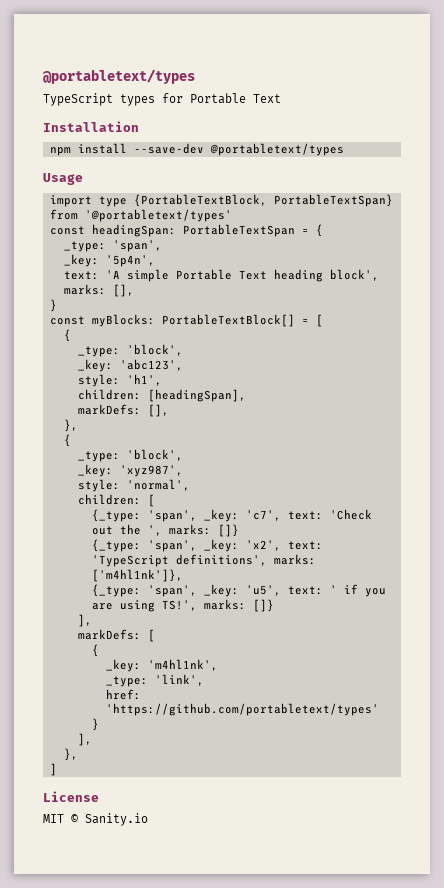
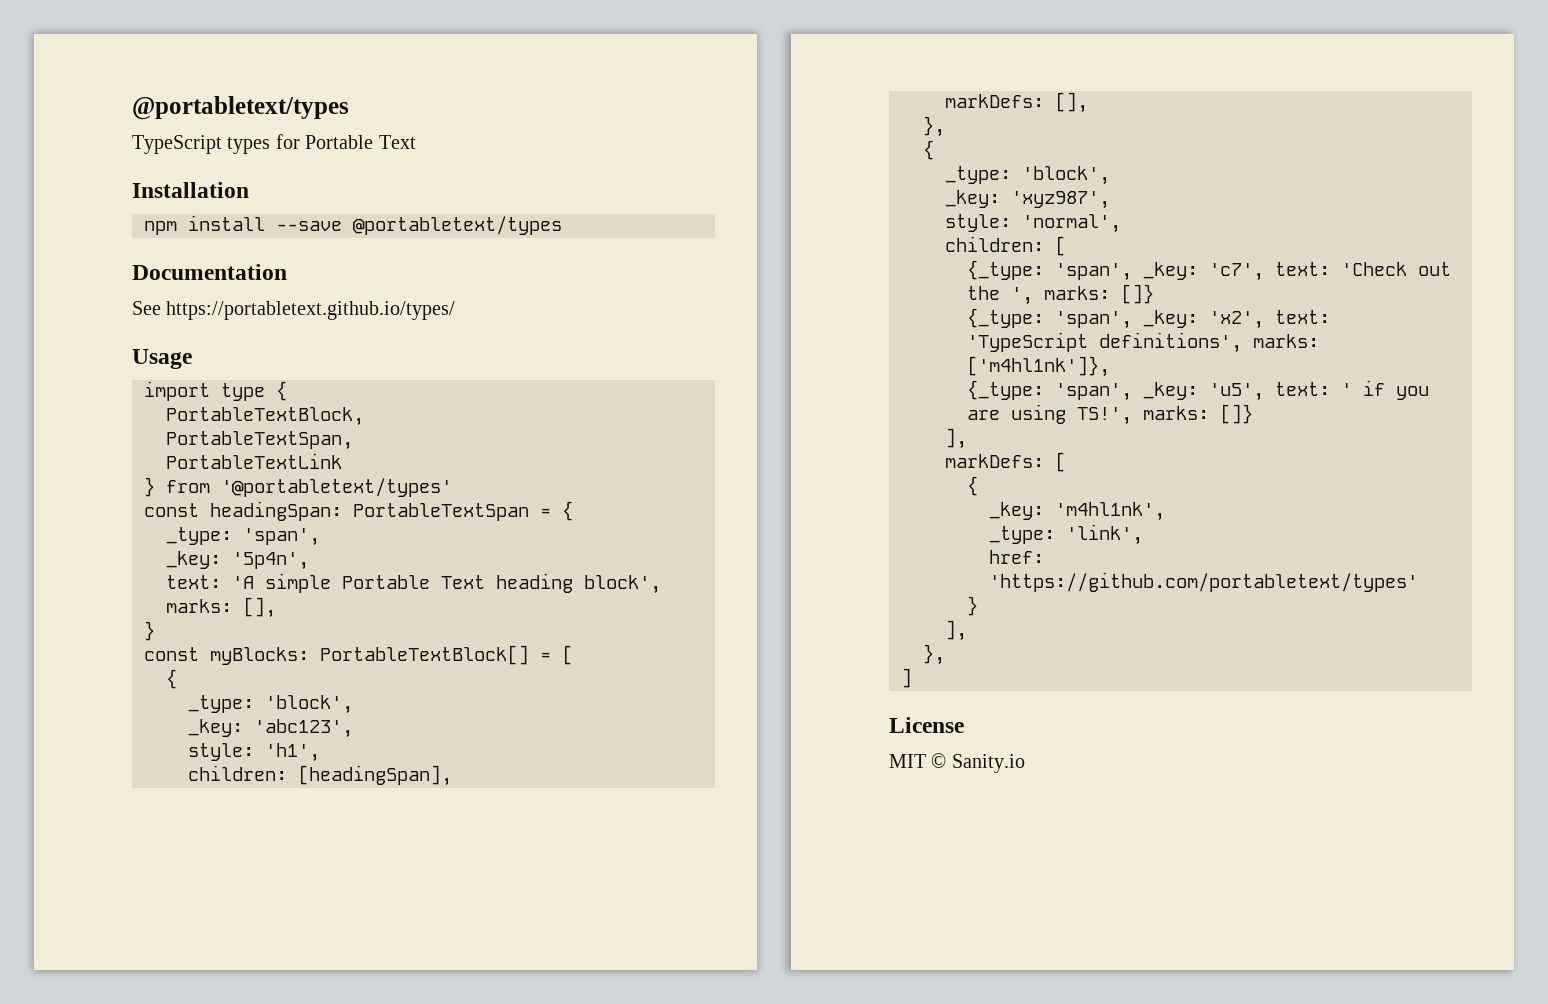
- npm install --save-dev @portabletext/types
+ npm install --save @portabletext/types
+ Documentation
+ See https://portabletext.github.io/types/
- import type {PortableTextBlock, PortableTextSpan} from '@portabletext/types'
+ import type {
+ PortableTextBlock,
+ PortableTextSpan,
+ PortableTextLink
+ } from '@portabletext/types'

